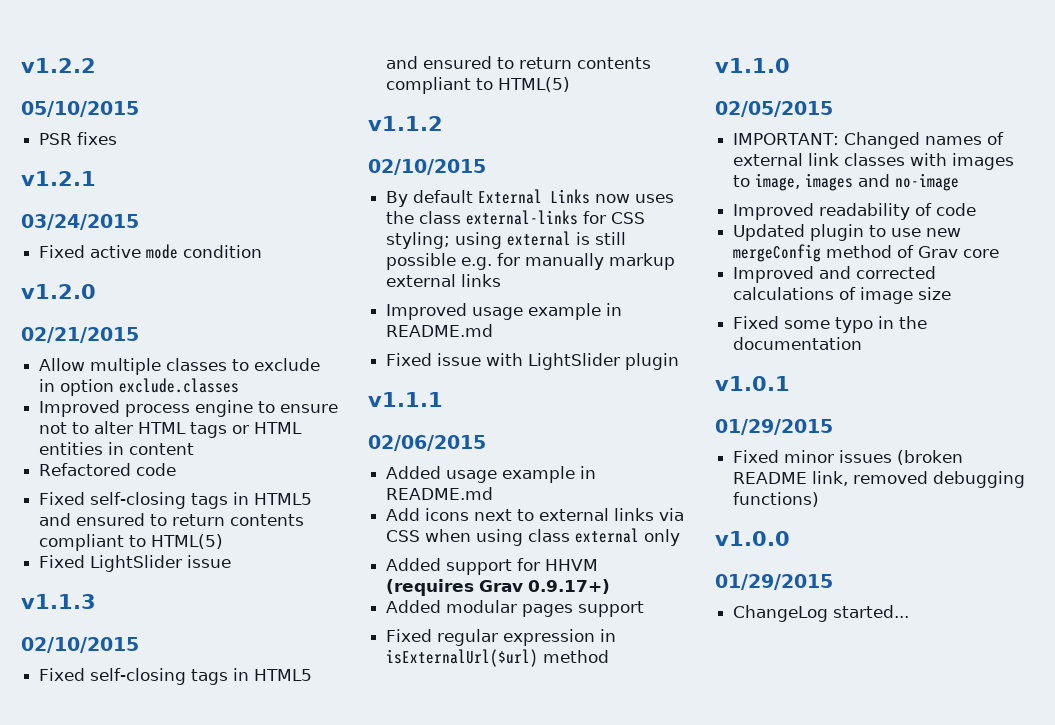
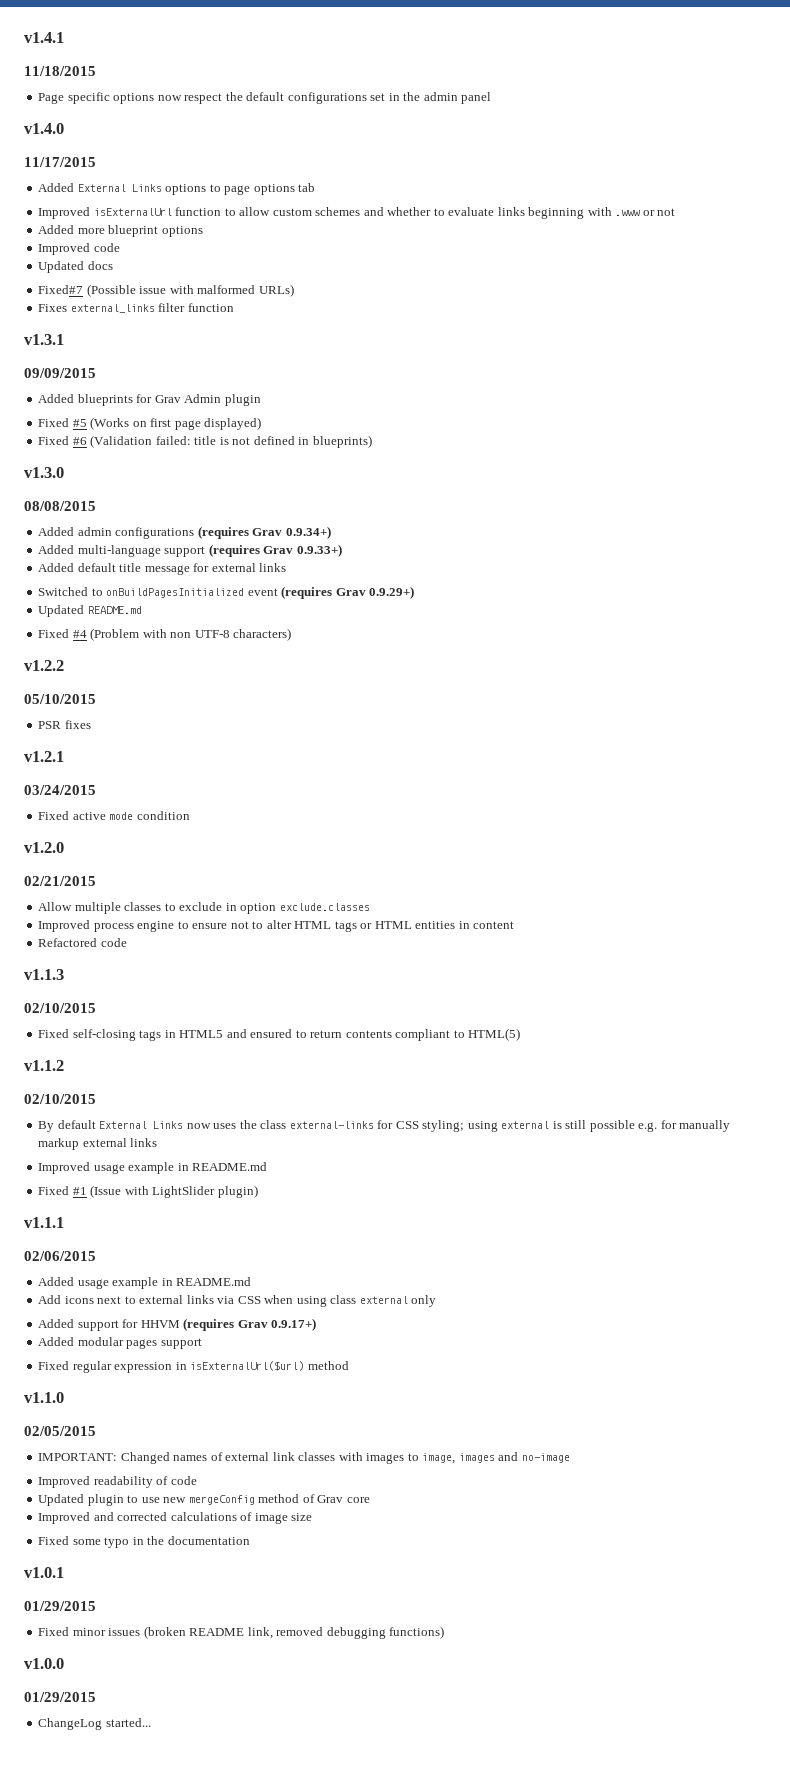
+ v1.4.1
+ 11/18/2015
+ Page specific options now respect the default configurations set in the admin panel
+ v1.4.0
+ 11/17/2015
+ Added External Links options to page options tab
+ Improved isExternalUrl function to allow custom schemes and whether to evaluate links beginning with .www or not
+ Added more blueprint options
+ Improved code
+ Updated docs
+ Fixed#7 (Possible issue with malformed URLs)
+ Fixes external_links filter function
+ v1.3.1
+ 09/09/2015
+ Added blueprints for Grav Admin plugin
+ Fixed #5 (Works on first page displayed)
+ Fixed #6 (Validation failed: title is not defined in blueprints)
+ v1.3.0
+ 08/08/2015
+ Added admin configurations (requires Grav 0.9.34+)
+ Added multi-language support (requires Grav 0.9.33+)
+ Added default title message for external links
+ Switched to onBuildPagesInitialized event (requires Grav 0.9.29+)
+ Updated README.md
+ Fixed #4 (Problem with non UTF-8 characters)
  Refactored code
- Fixed self-closing tags in HTML5 and ensured to return contents compliant to HTML(5)
- Fixed LightSlider issue
- Fixed issue with LightSlider plugin
+ Fixed #1 (Issue with LightSlider plugin)

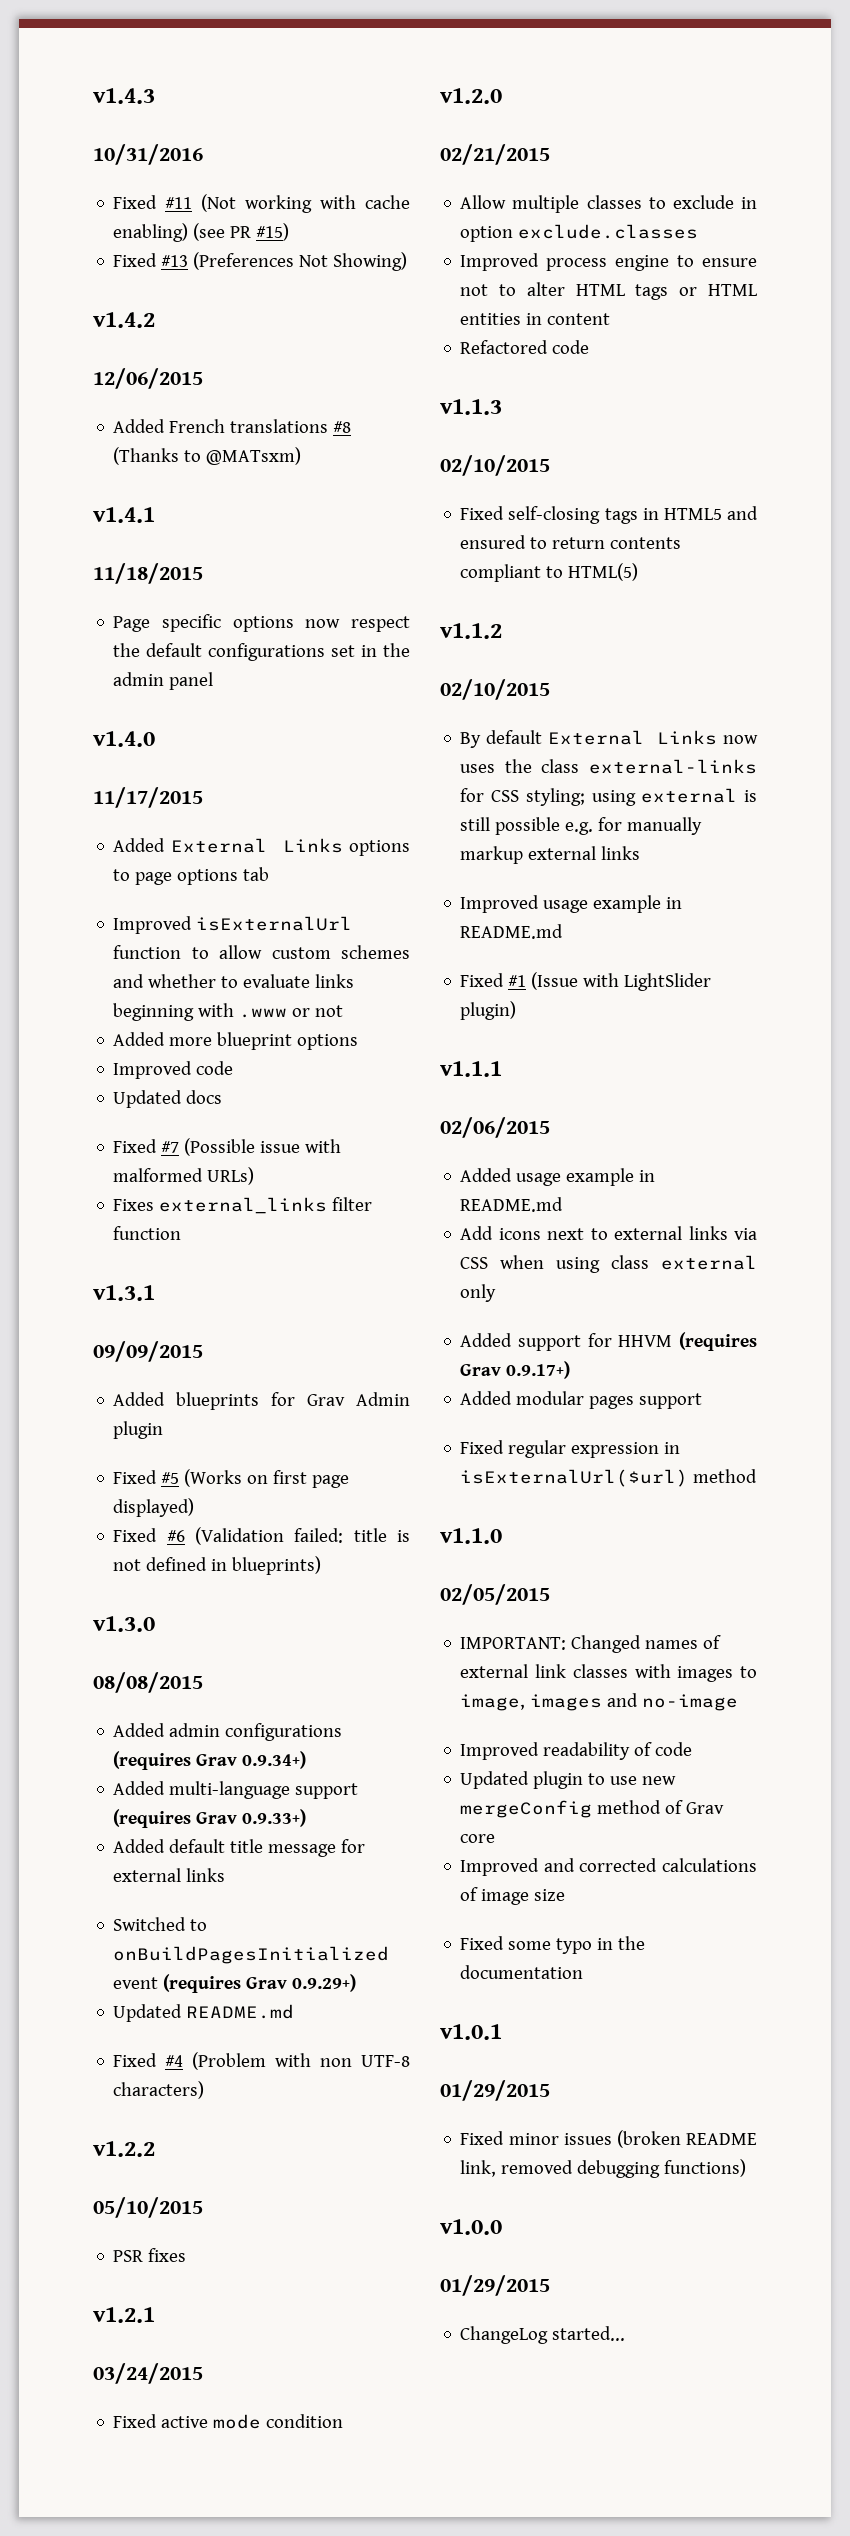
+ v1.4.3
+ 10/31/2016
+ Fixed #11 (Not working with cache enabling) (see PR #15)
+ Fixed #13 (Preferences Not Showing)
+ v1.4.2
+ 12/06/2015
+ Added French translations #8 (Thanks to @MATsxm)
- Fixed#7 (Possible issue with malformed URLs)
+ Fixed #7 (Possible issue with malformed URLs)

